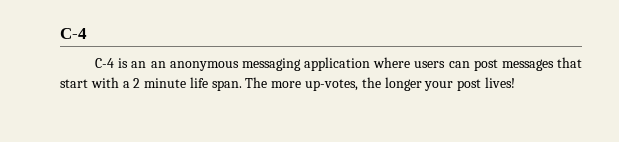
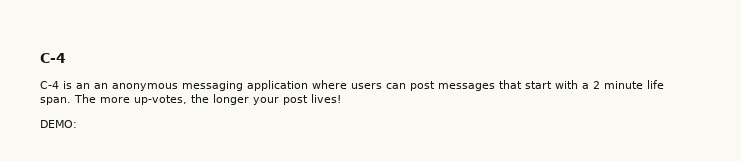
+ DEMO:

